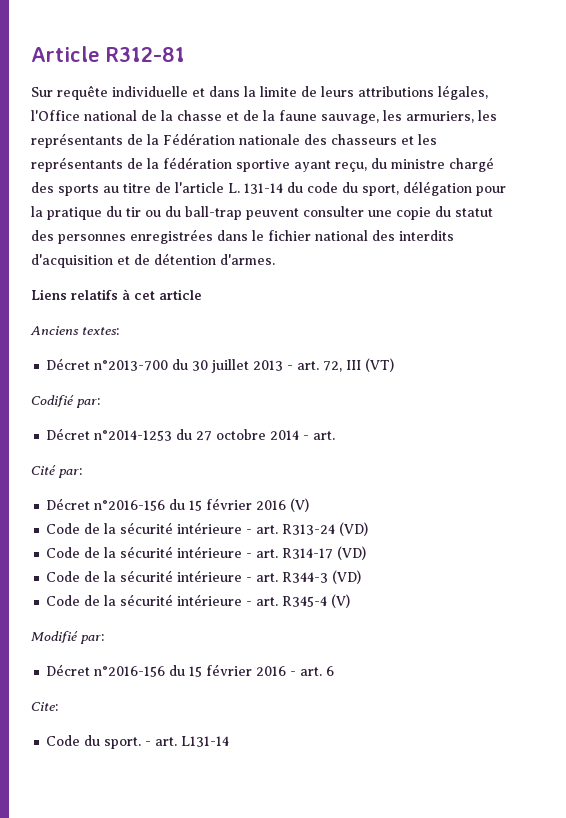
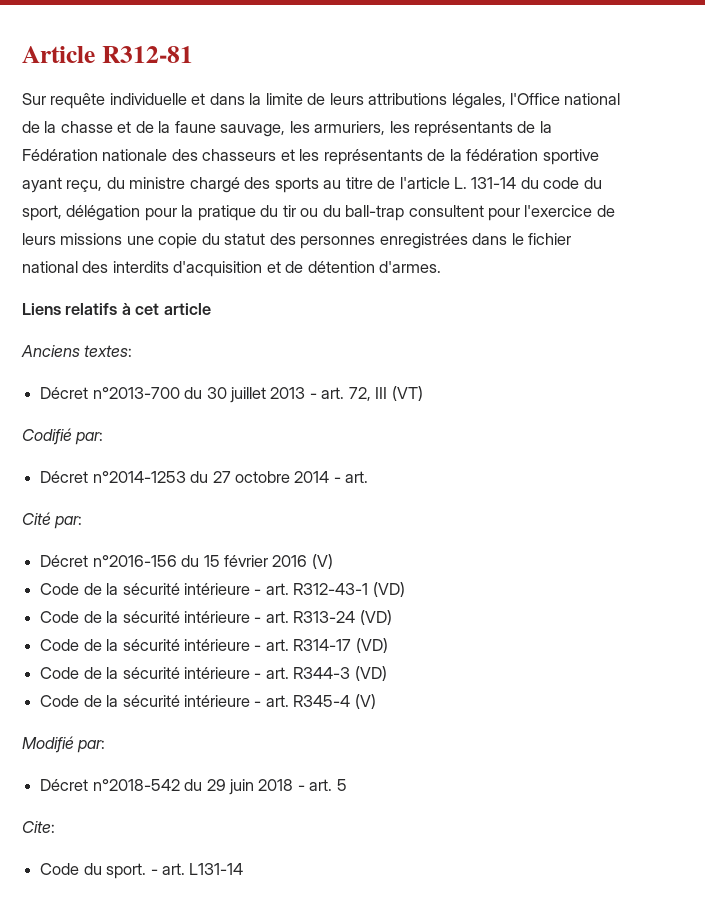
- Sur requête individuelle et dans la limite de leurs attributions légales, l'Office national de la chasse et de la faune sauvage, les armuriers, les représentants de la Fédération nationale des chasseurs et les représentants de la fédération sportive ayant reçu, du ministre chargé des sports au titre de l'article L. 131-14 du code du sport, délégation pour la pratique du tir ou du ball-trap peuvent consulter une copie du statut des personnes enregistrées dans le fichier national des interdits d'acquisition et de détention d'armes.
+ Sur requête individuelle et dans la limite de leurs attributions légales, l'Office national de la chasse et de la faune sauvage, les armuriers, les représentants de la Fédération nationale des chasseurs et les représentants de la fédération sportive ayant reçu, du ministre chargé des sports au titre de l'article L. 131-14 du code du sport, délégation pour la pratique du tir ou du ball-trap consultent pour l'exercice de leurs missions une copie du statut des personnes enregistrées dans le fichier national des interdits d'acquisition et de détention d'armes.
+ Code de la sécurité intérieure - art. R312-43-1 (VD)
- Décret n°2016-156 du 15 février 2016 - art. 6
+ Décret n°2018-542 du 29 juin 2018 - art. 5

